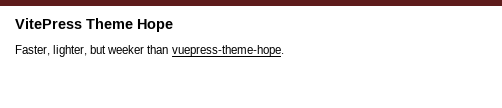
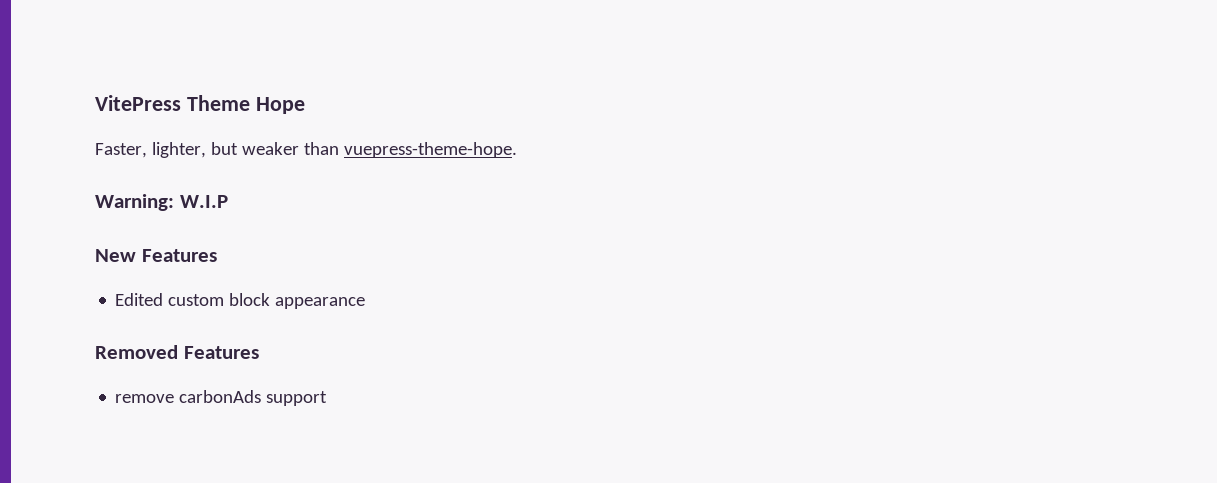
- Faster, lighter, but weeker than vuepress-theme-hope.
+ Faster, lighter, but weaker than vuepress-theme-hope.
+ Warning: W.I.P
+ New Features
+ Edited custom block appearance
+ Removed Features
+ remove carbonAds support

